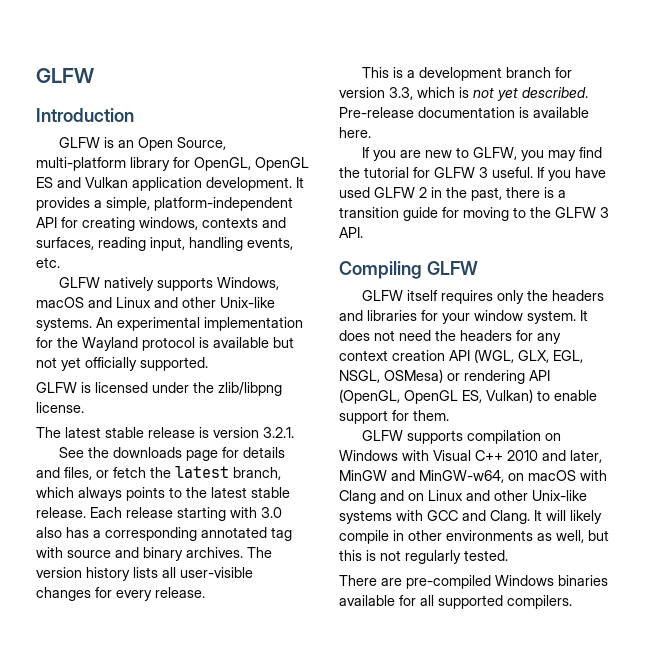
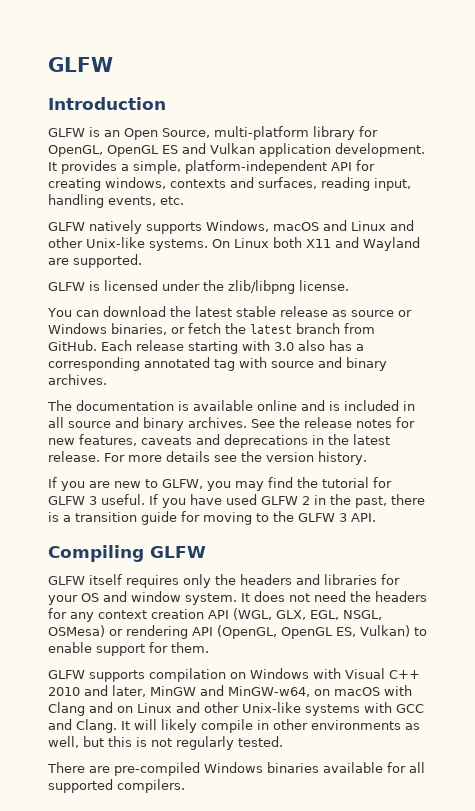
- An experimental implementation for the Wayland protocol is available but not yet officially supported.
+ On Linux both X11 and Wayland are supported.
- The latest stable release is version 3.2.1.
- See the downloads page for details and files, or fetch the latest branch, which always points to the latest stable release.
+ You can download the latest stable release as source or Windows binaries, or fetch the latest branch from GitHub.
- Each release starting with 3.0 also has a corresponding annotated tag with source and binary archives. The version history lists all user-visible changes for every release.
- This is a development branch for version 3.3, which is not yet described. Pre-release documentation is available here.
+ Each release starting with 3.0 also has a corresponding annotated tag with source and binary archives.
+ The documentation is available online and is included in all source and binary archives. See the release notes for new features, caveats and deprecations in the latest release. For more details see the version history.
- GLFW itself requires only the headers and libraries for your window system.
+ GLFW itself requires only the headers and libraries for your OS and window system.

